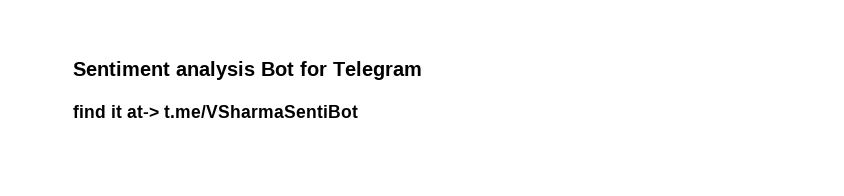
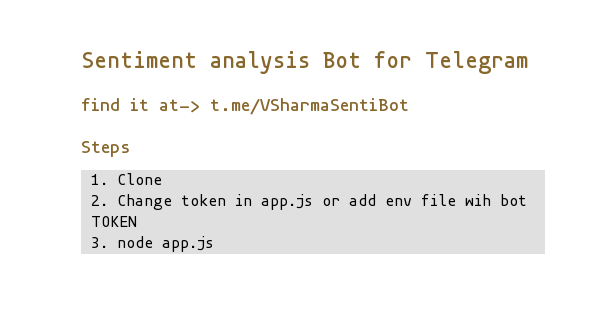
+ Steps
+ 1. Clone
+ 2. Change token in app.js or add env file wih bot TOKEN
+ 3. node app.js

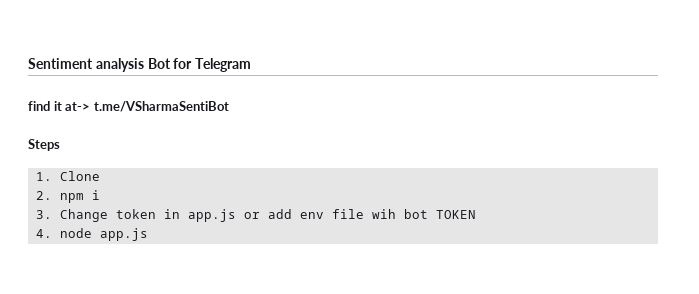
- 2. Change token in app.js or add env file wih bot TOKEN
+ 2. npm i
+ 3. Change token in app.js or add env file wih bot TOKEN
- 3. node app.js
+ 4. node app.js

